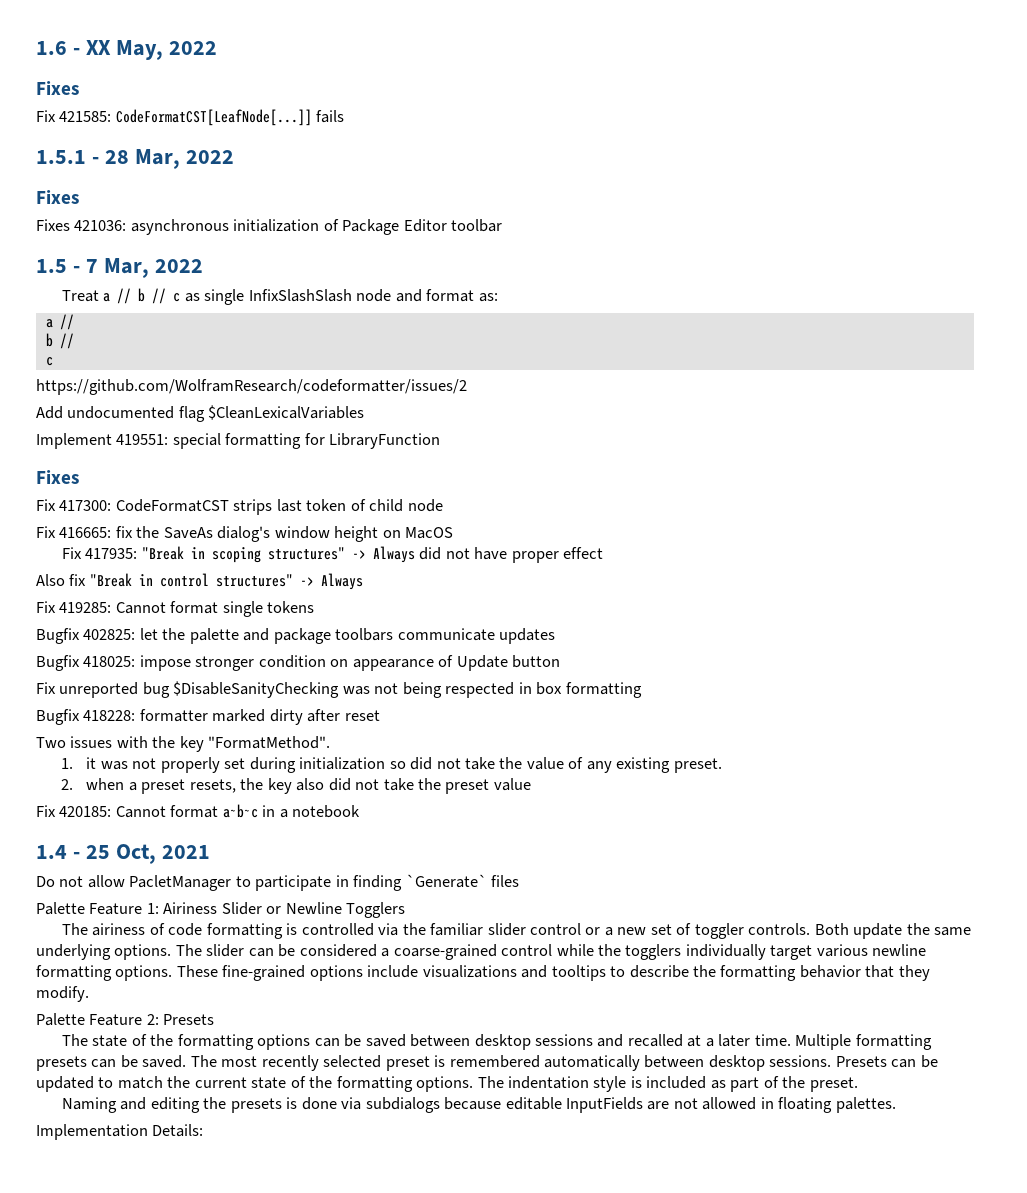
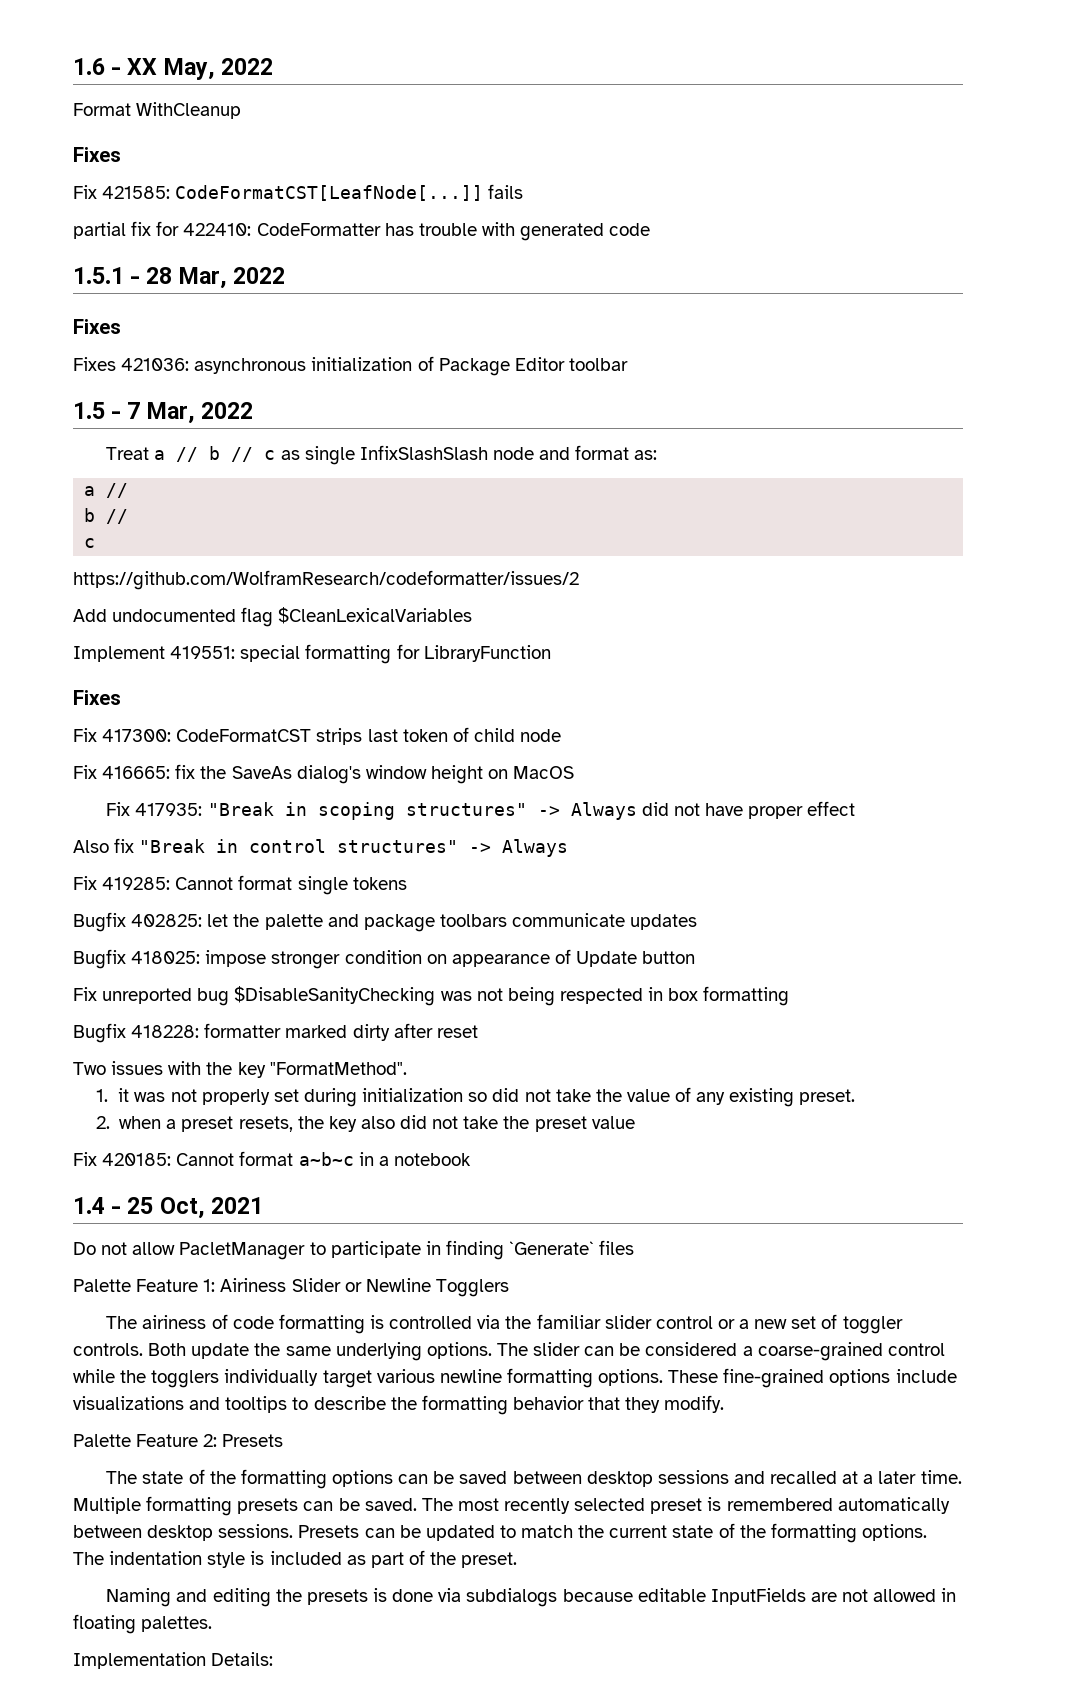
+ Format WithCleanup
+ partial fix for 422410: CodeFormatter has trouble with generated code

